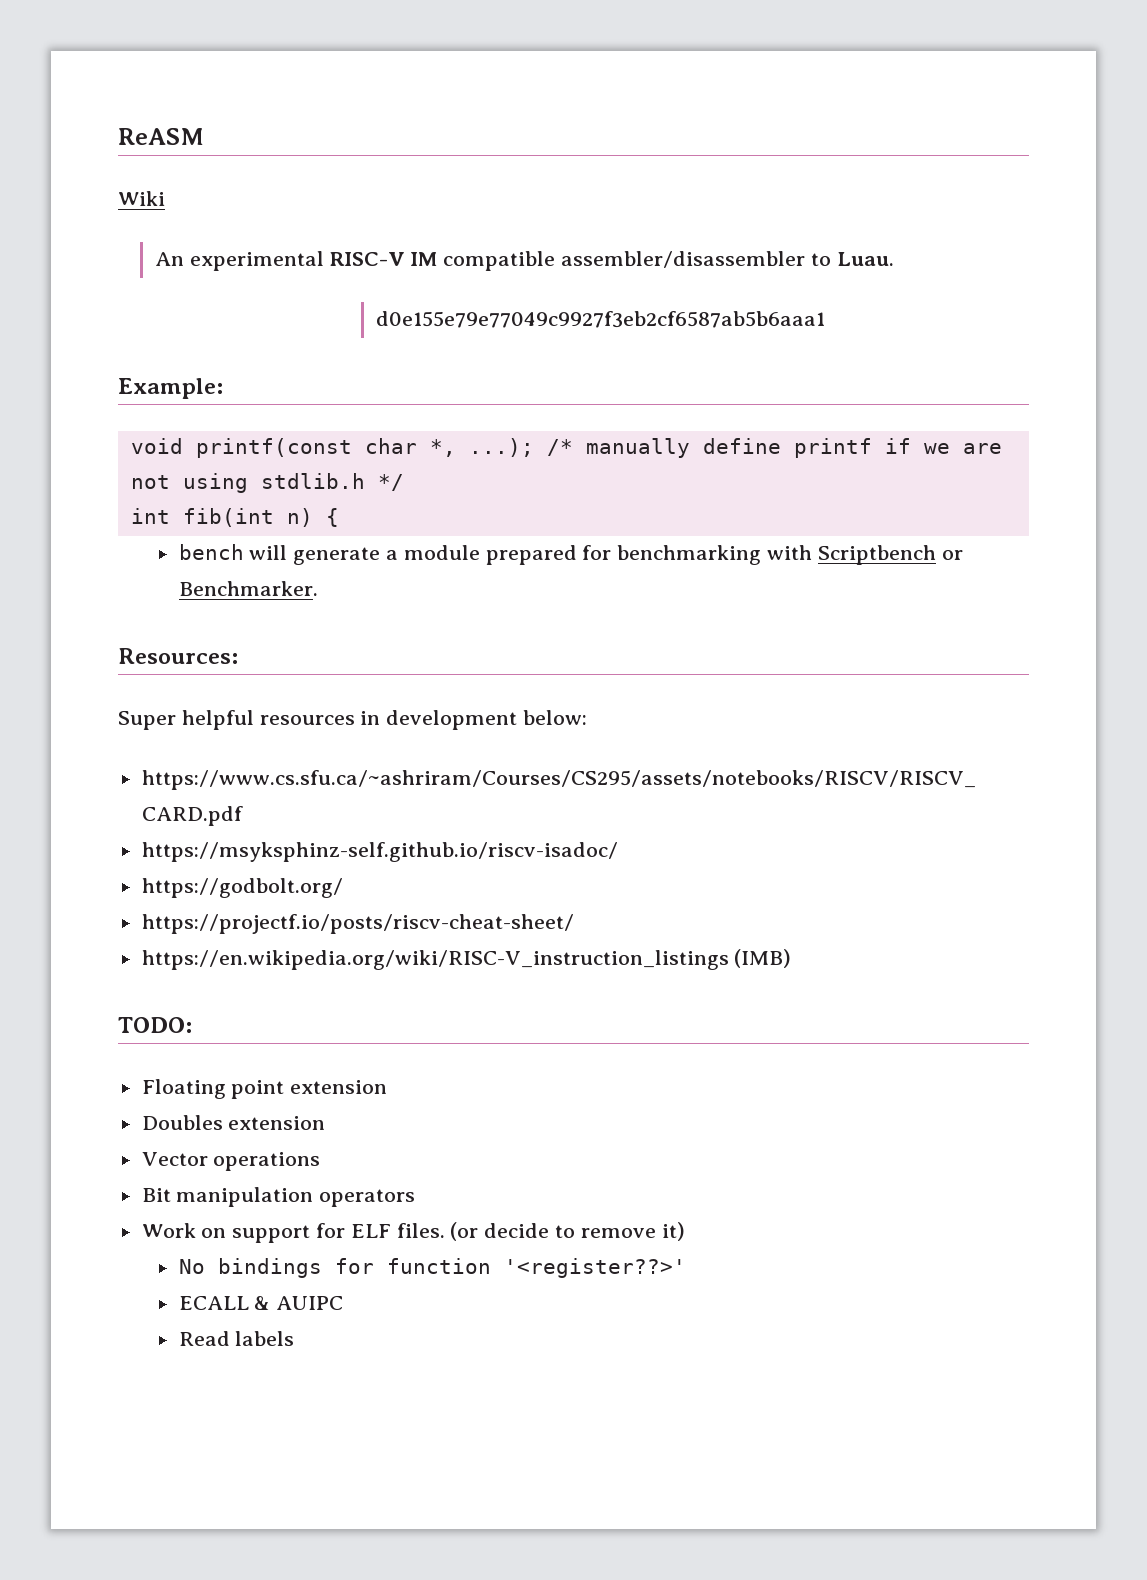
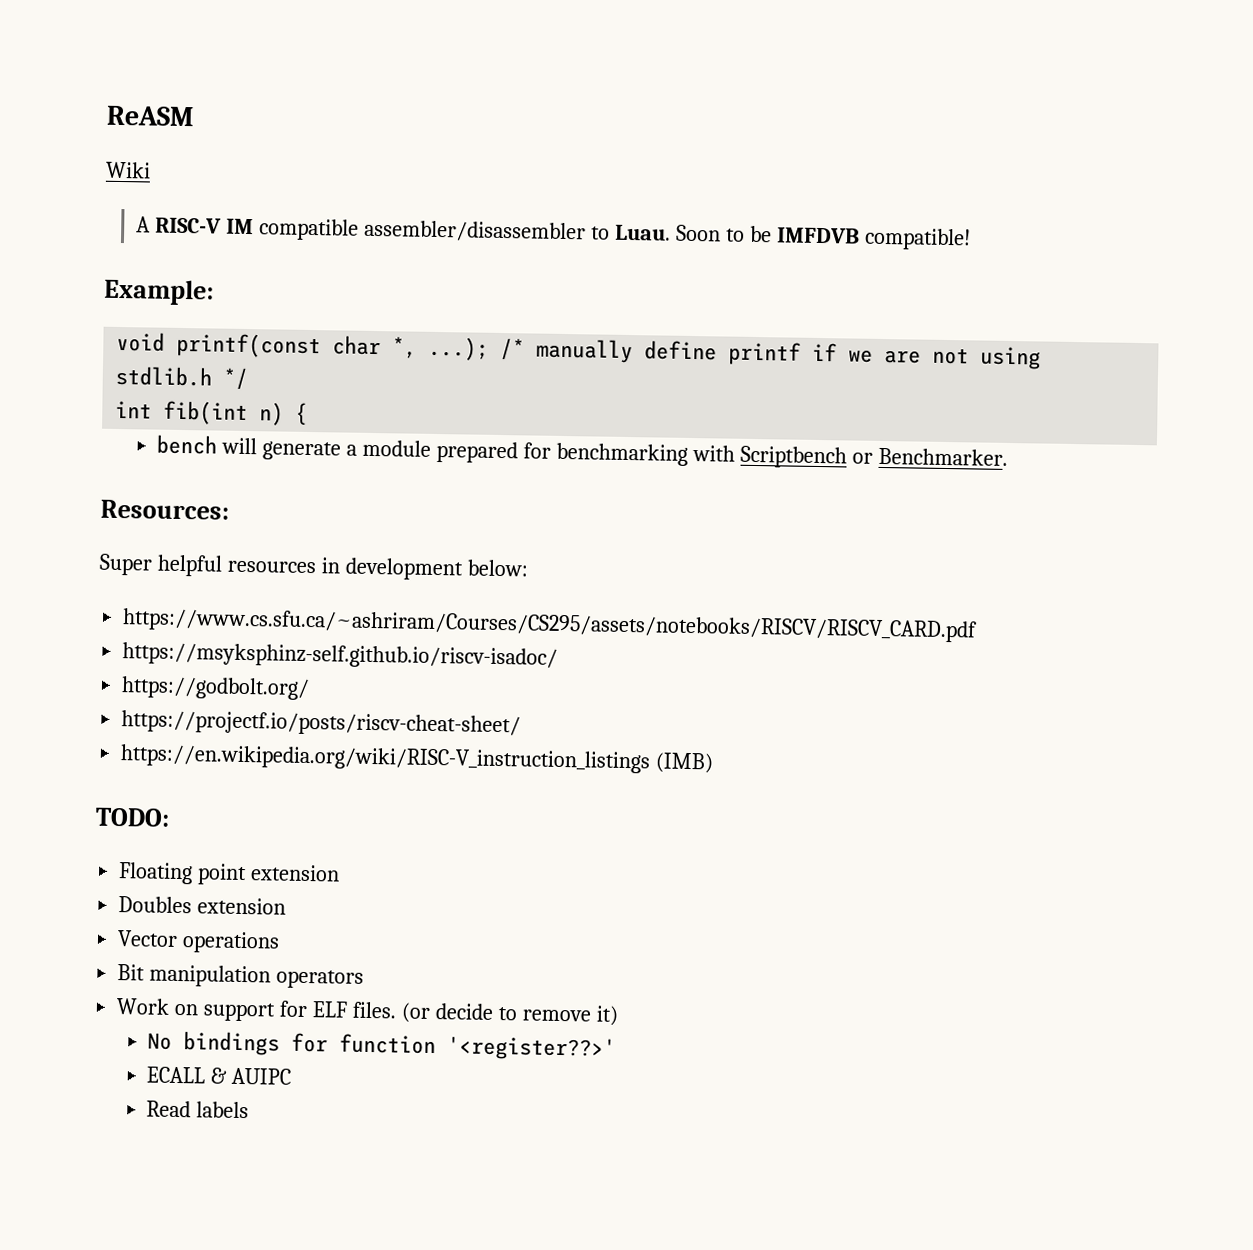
- An experimental RISC-V IM compatible assembler/disassembler to Luau.
- d0e155e79e77049c9927f3eb2cf6587ab5b6aaa1
+ A RISC-V IM compatible assembler/disassembler to Luau. Soon to be IMFDVB compatible!

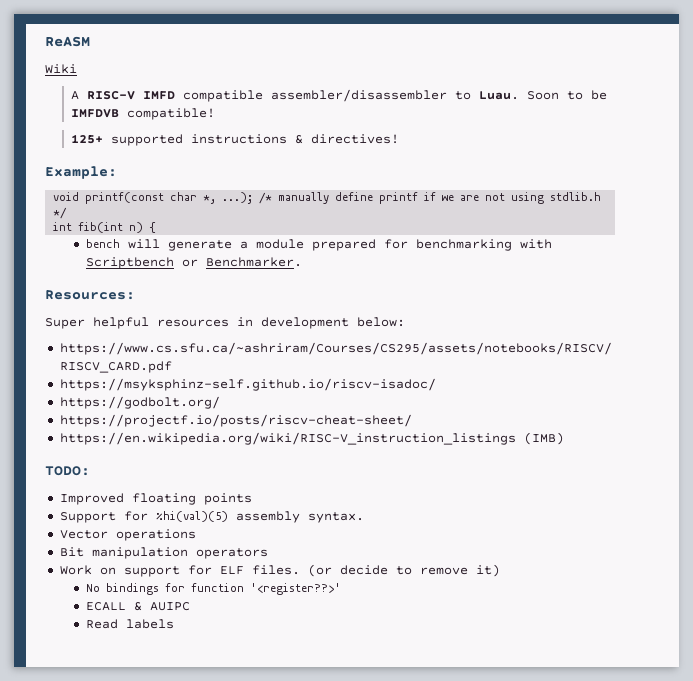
- A RISC-V IM compatible assembler/disassembler to Luau.
+ A RISC-V IMFD compatible assembler/disassembler to Luau.
+ 125+ supported instructions & directives!
- Floating point extension
- Doubles extension
+ Improved floating points
+ Support for %hi(val)(5) assembly syntax.

